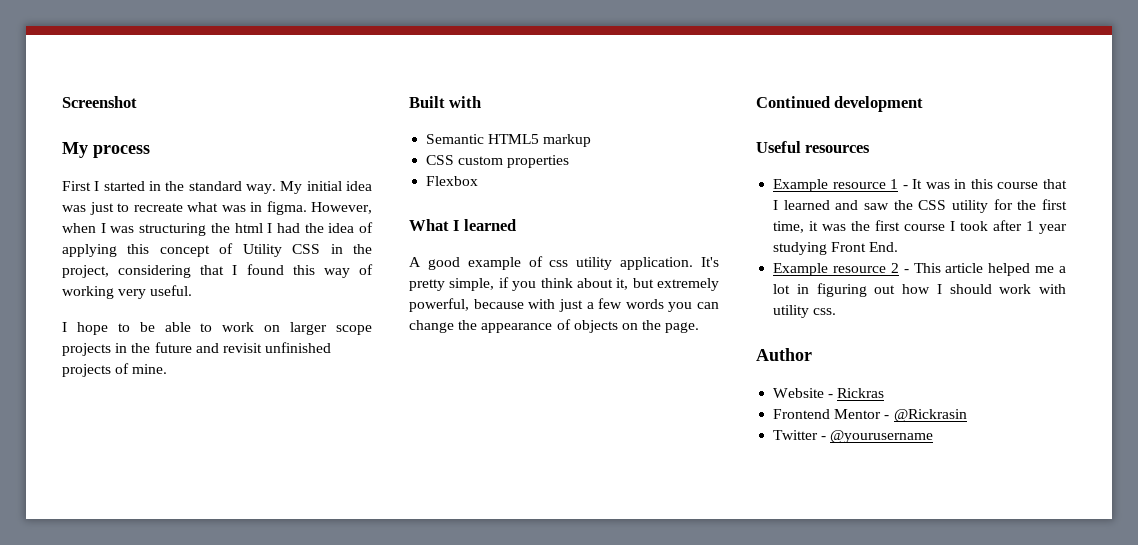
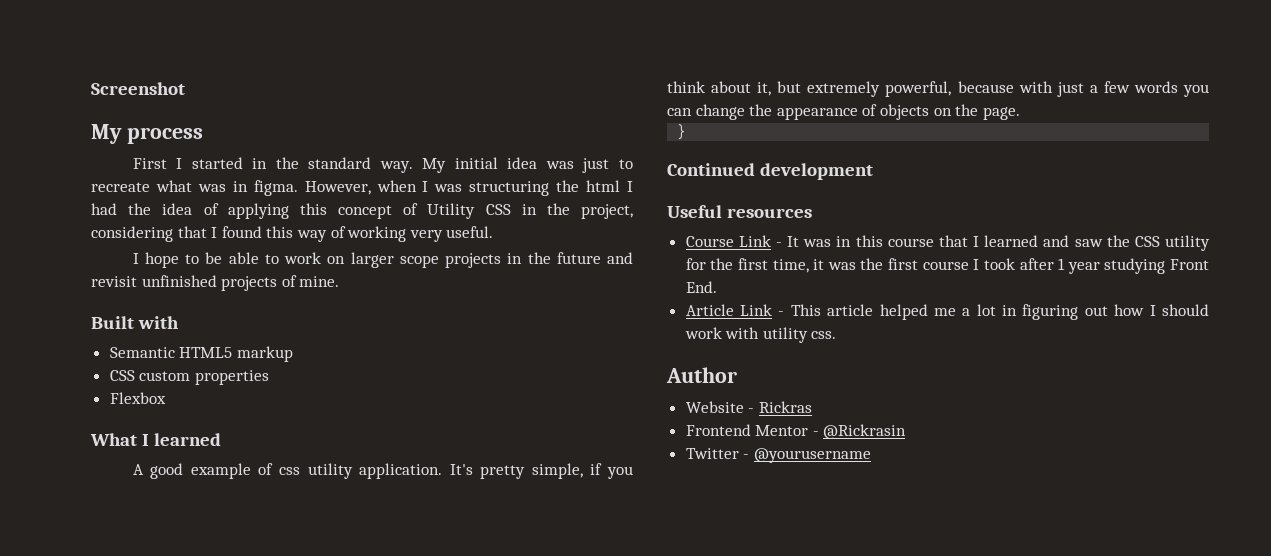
+ }
- Example resource 1 - It was in this course that I learned and saw the CSS utility for the first time, it was the first course I took after 1 year studying Front End.
+ Course Link - It was in this course that I learned and saw the CSS utility for the first time, it was the first course I took after 1 year studying Front End.
- Example resource 2 - This article helped me a lot in figuring out how I should work with utility css.
+ Article Link - This article helped me a lot in figuring out how I should work with utility css.

